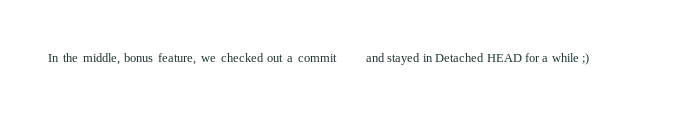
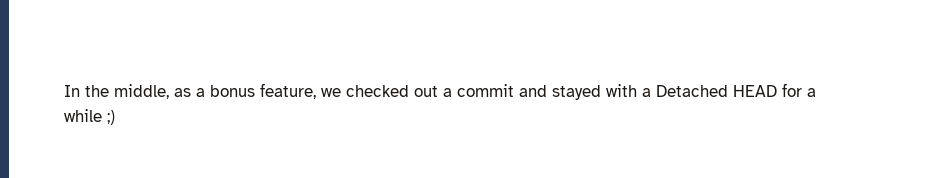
- In the middle, bonus feature, we checked out a commit and stayed in Detached HEAD for a while ;)
+ In the middle, as a bonus feature, we checked out a commit and stayed with a Detached HEAD for a while ;)

